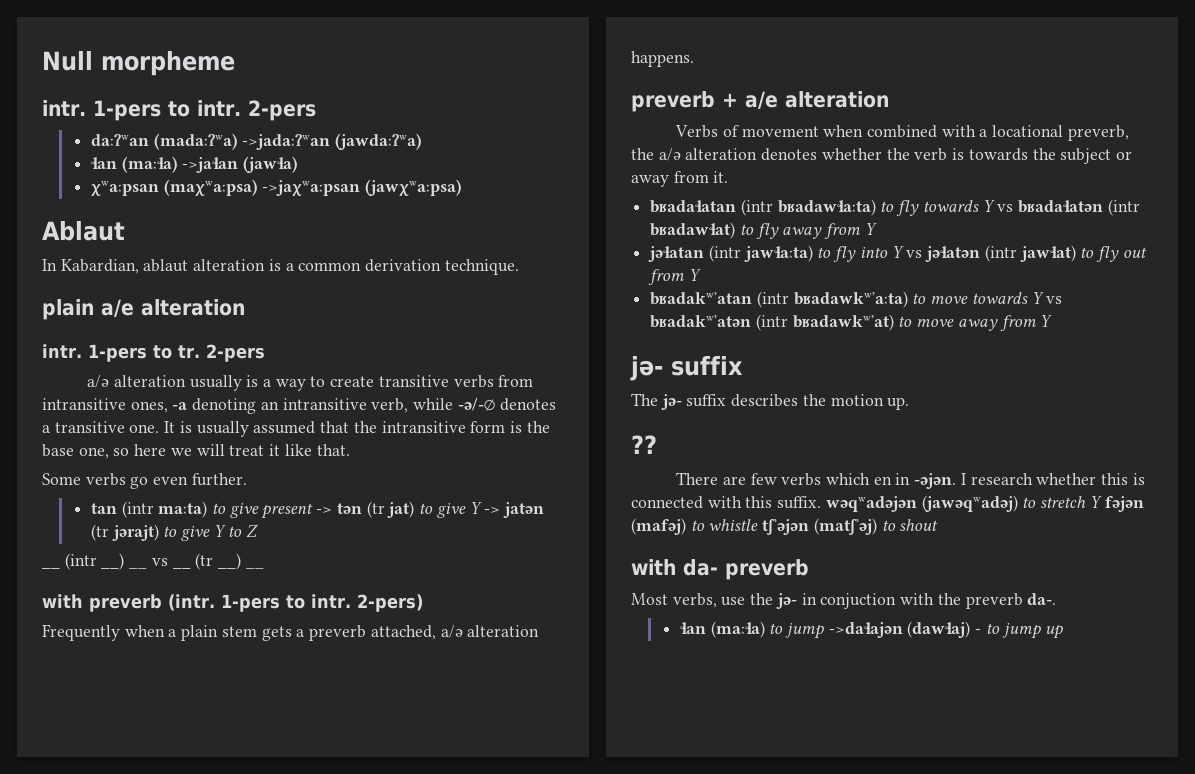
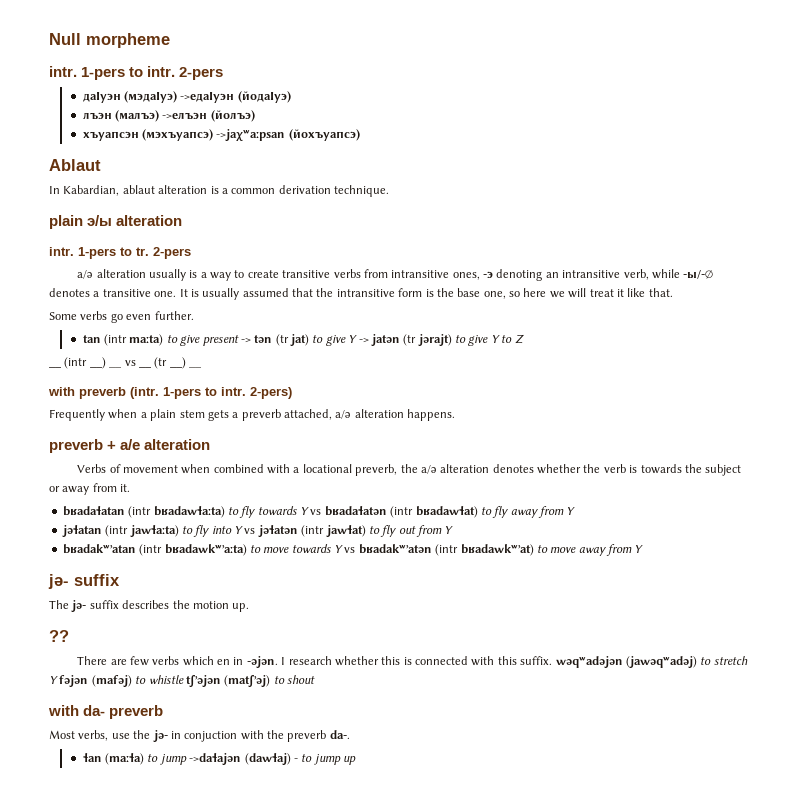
- daːʔʷan (madaːʔʷa) ->jadaːʔʷan (jawdaːʔʷa)
- ɬan (maːɬa) ->jaɬan (jawɬa)
- χʷaːpsan (maχʷaːpsa) ->jaχʷaːpsan (jawχʷaːpsa)
+ даIуэн (мэдаIуэ) ->едаIуэн (йодаIуэ)
+ лъэн (малъэ) ->елъэн (йолъэ)
+ хъуапсэн (мэхъуапсэ) ->jaχʷaːpsan (йохъуапсэ)
- plain a/e alteration
+ plain э/ы alteration
- a/ə alteration usually is a way to create transitive verbs from intransitive ones, -a denoting an intransitive verb, while -ə/-∅ denotes a transitive one.
+ a/ə alteration usually is a way to create transitive verbs from intransitive ones, -э denoting an intransitive verb, while -ы/-∅ denotes a transitive one.

